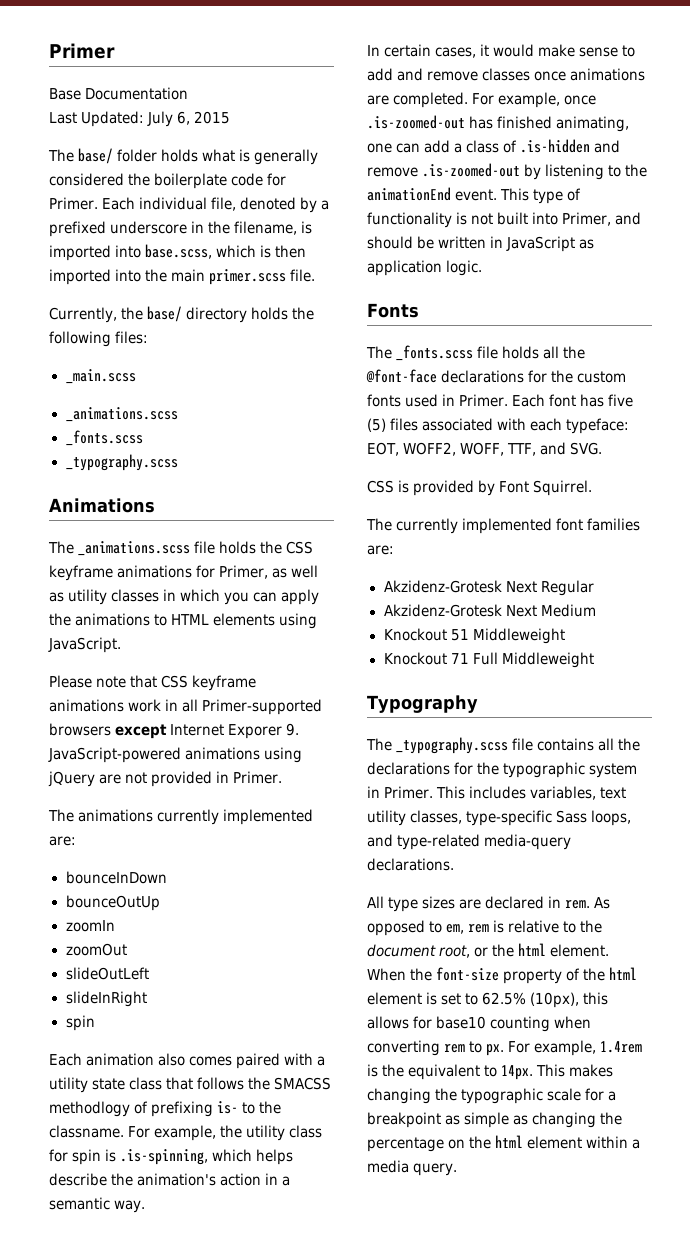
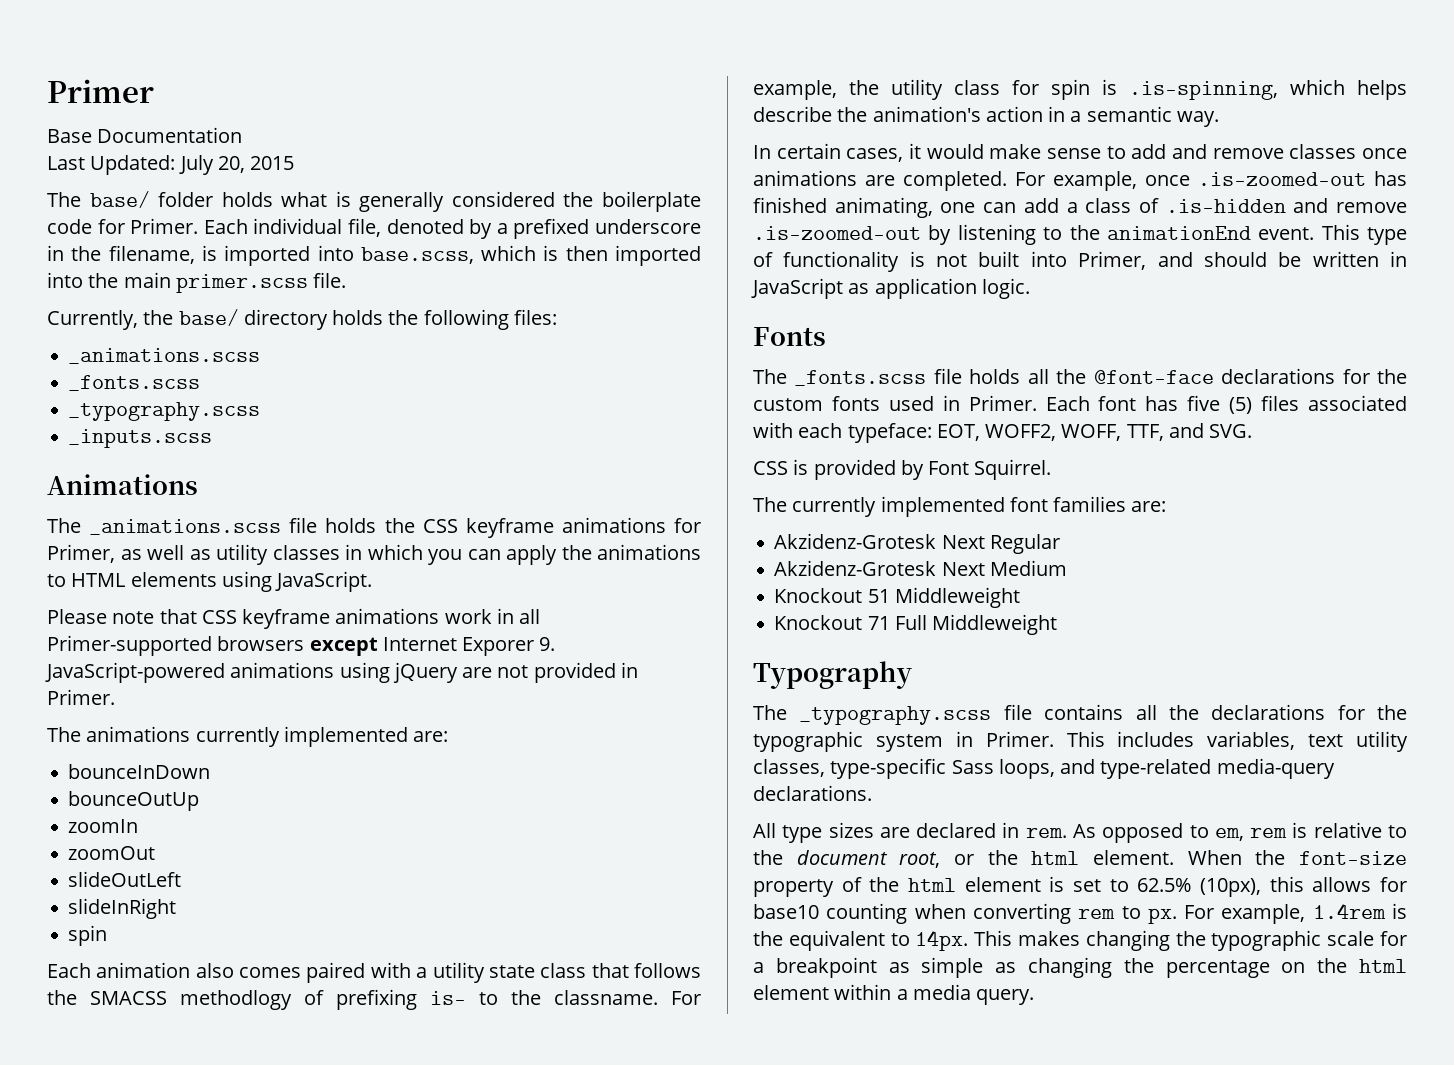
- Last Updated: July 6, 2015
+ Last Updated: July 20, 2015
- _main.scss
+ _inputs.scss

